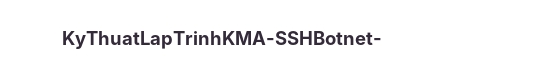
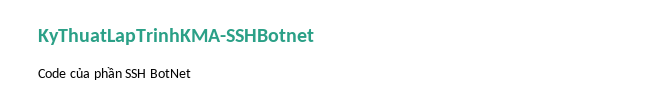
- KyThuatLapTrinhKMA-SSHBotnet-
+ KyThuatLapTrinhKMA-SSHBotnet
+ Code của phần SSH BotNet

